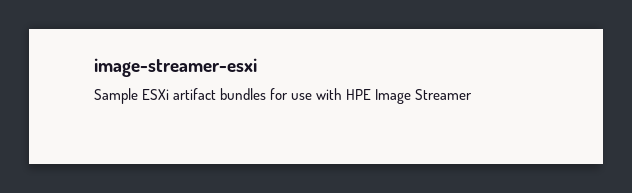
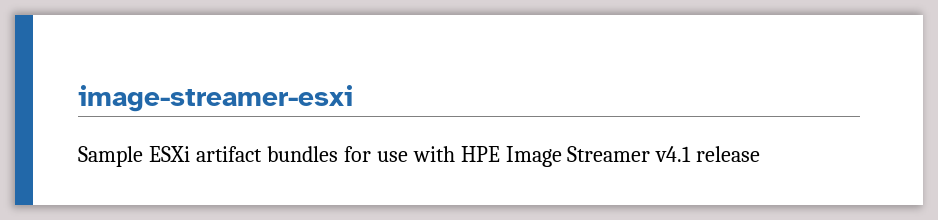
- Sample ESXi artifact bundles for use with HPE Image Streamer
+ Sample ESXi artifact bundles for use with HPE Image Streamer v4.1 release

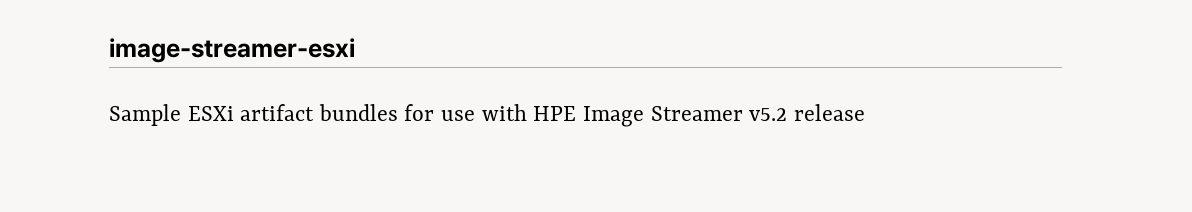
- Sample ESXi artifact bundles for use with HPE Image Streamer v4.1 release
+ Sample ESXi artifact bundles for use with HPE Image Streamer v5.2 release

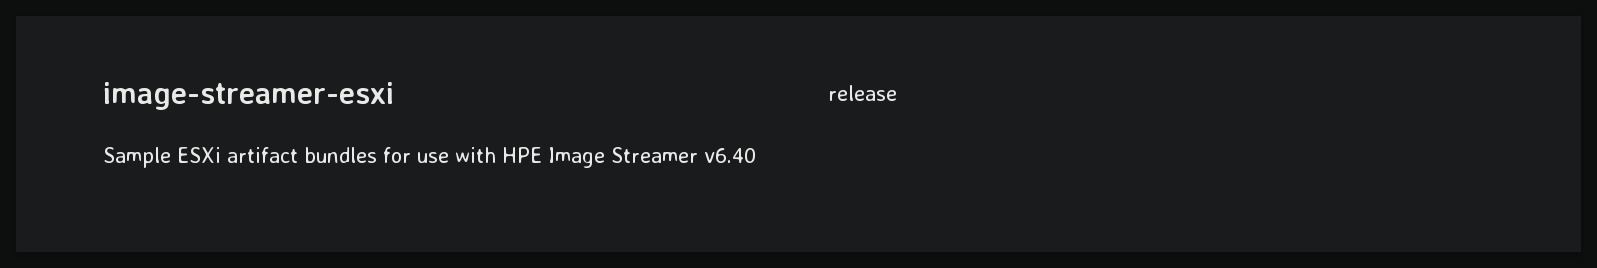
- Sample ESXi artifact bundles for use with HPE Image Streamer v5.2 release
+ Sample ESXi artifact bundles for use with HPE Image Streamer v6.40 release

